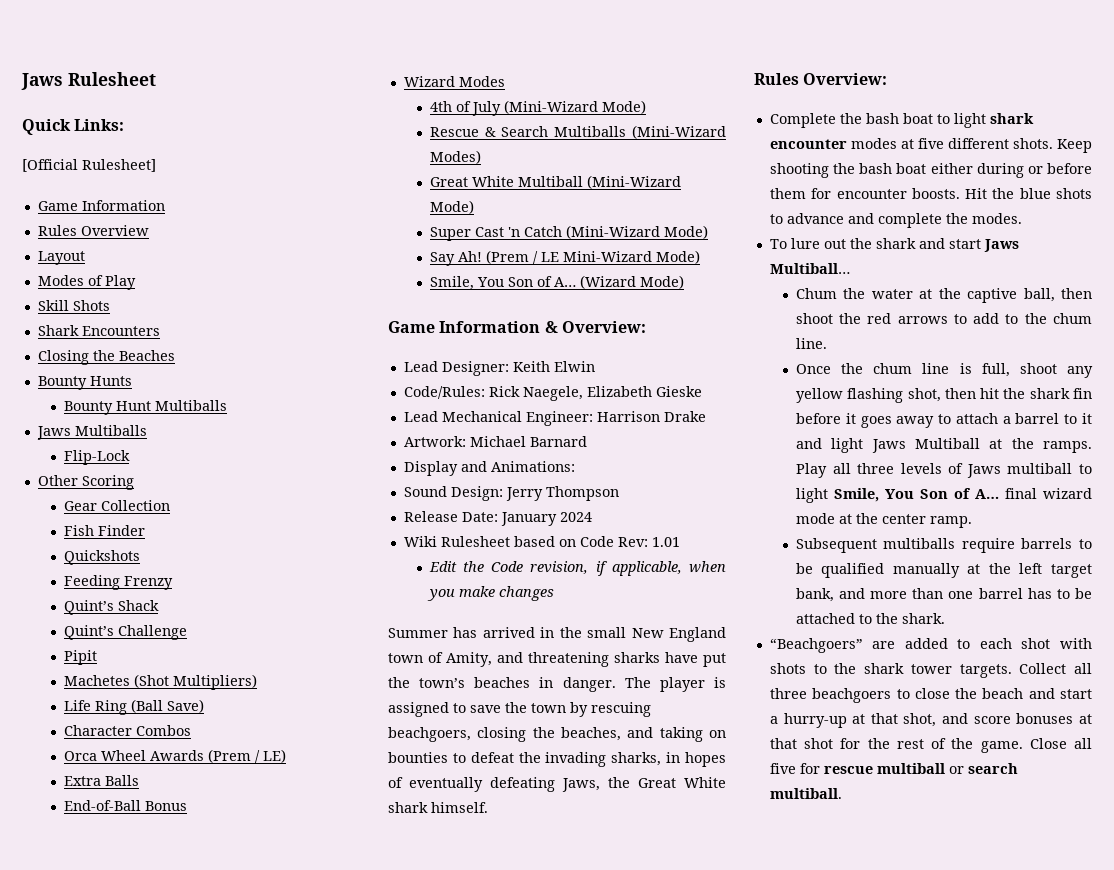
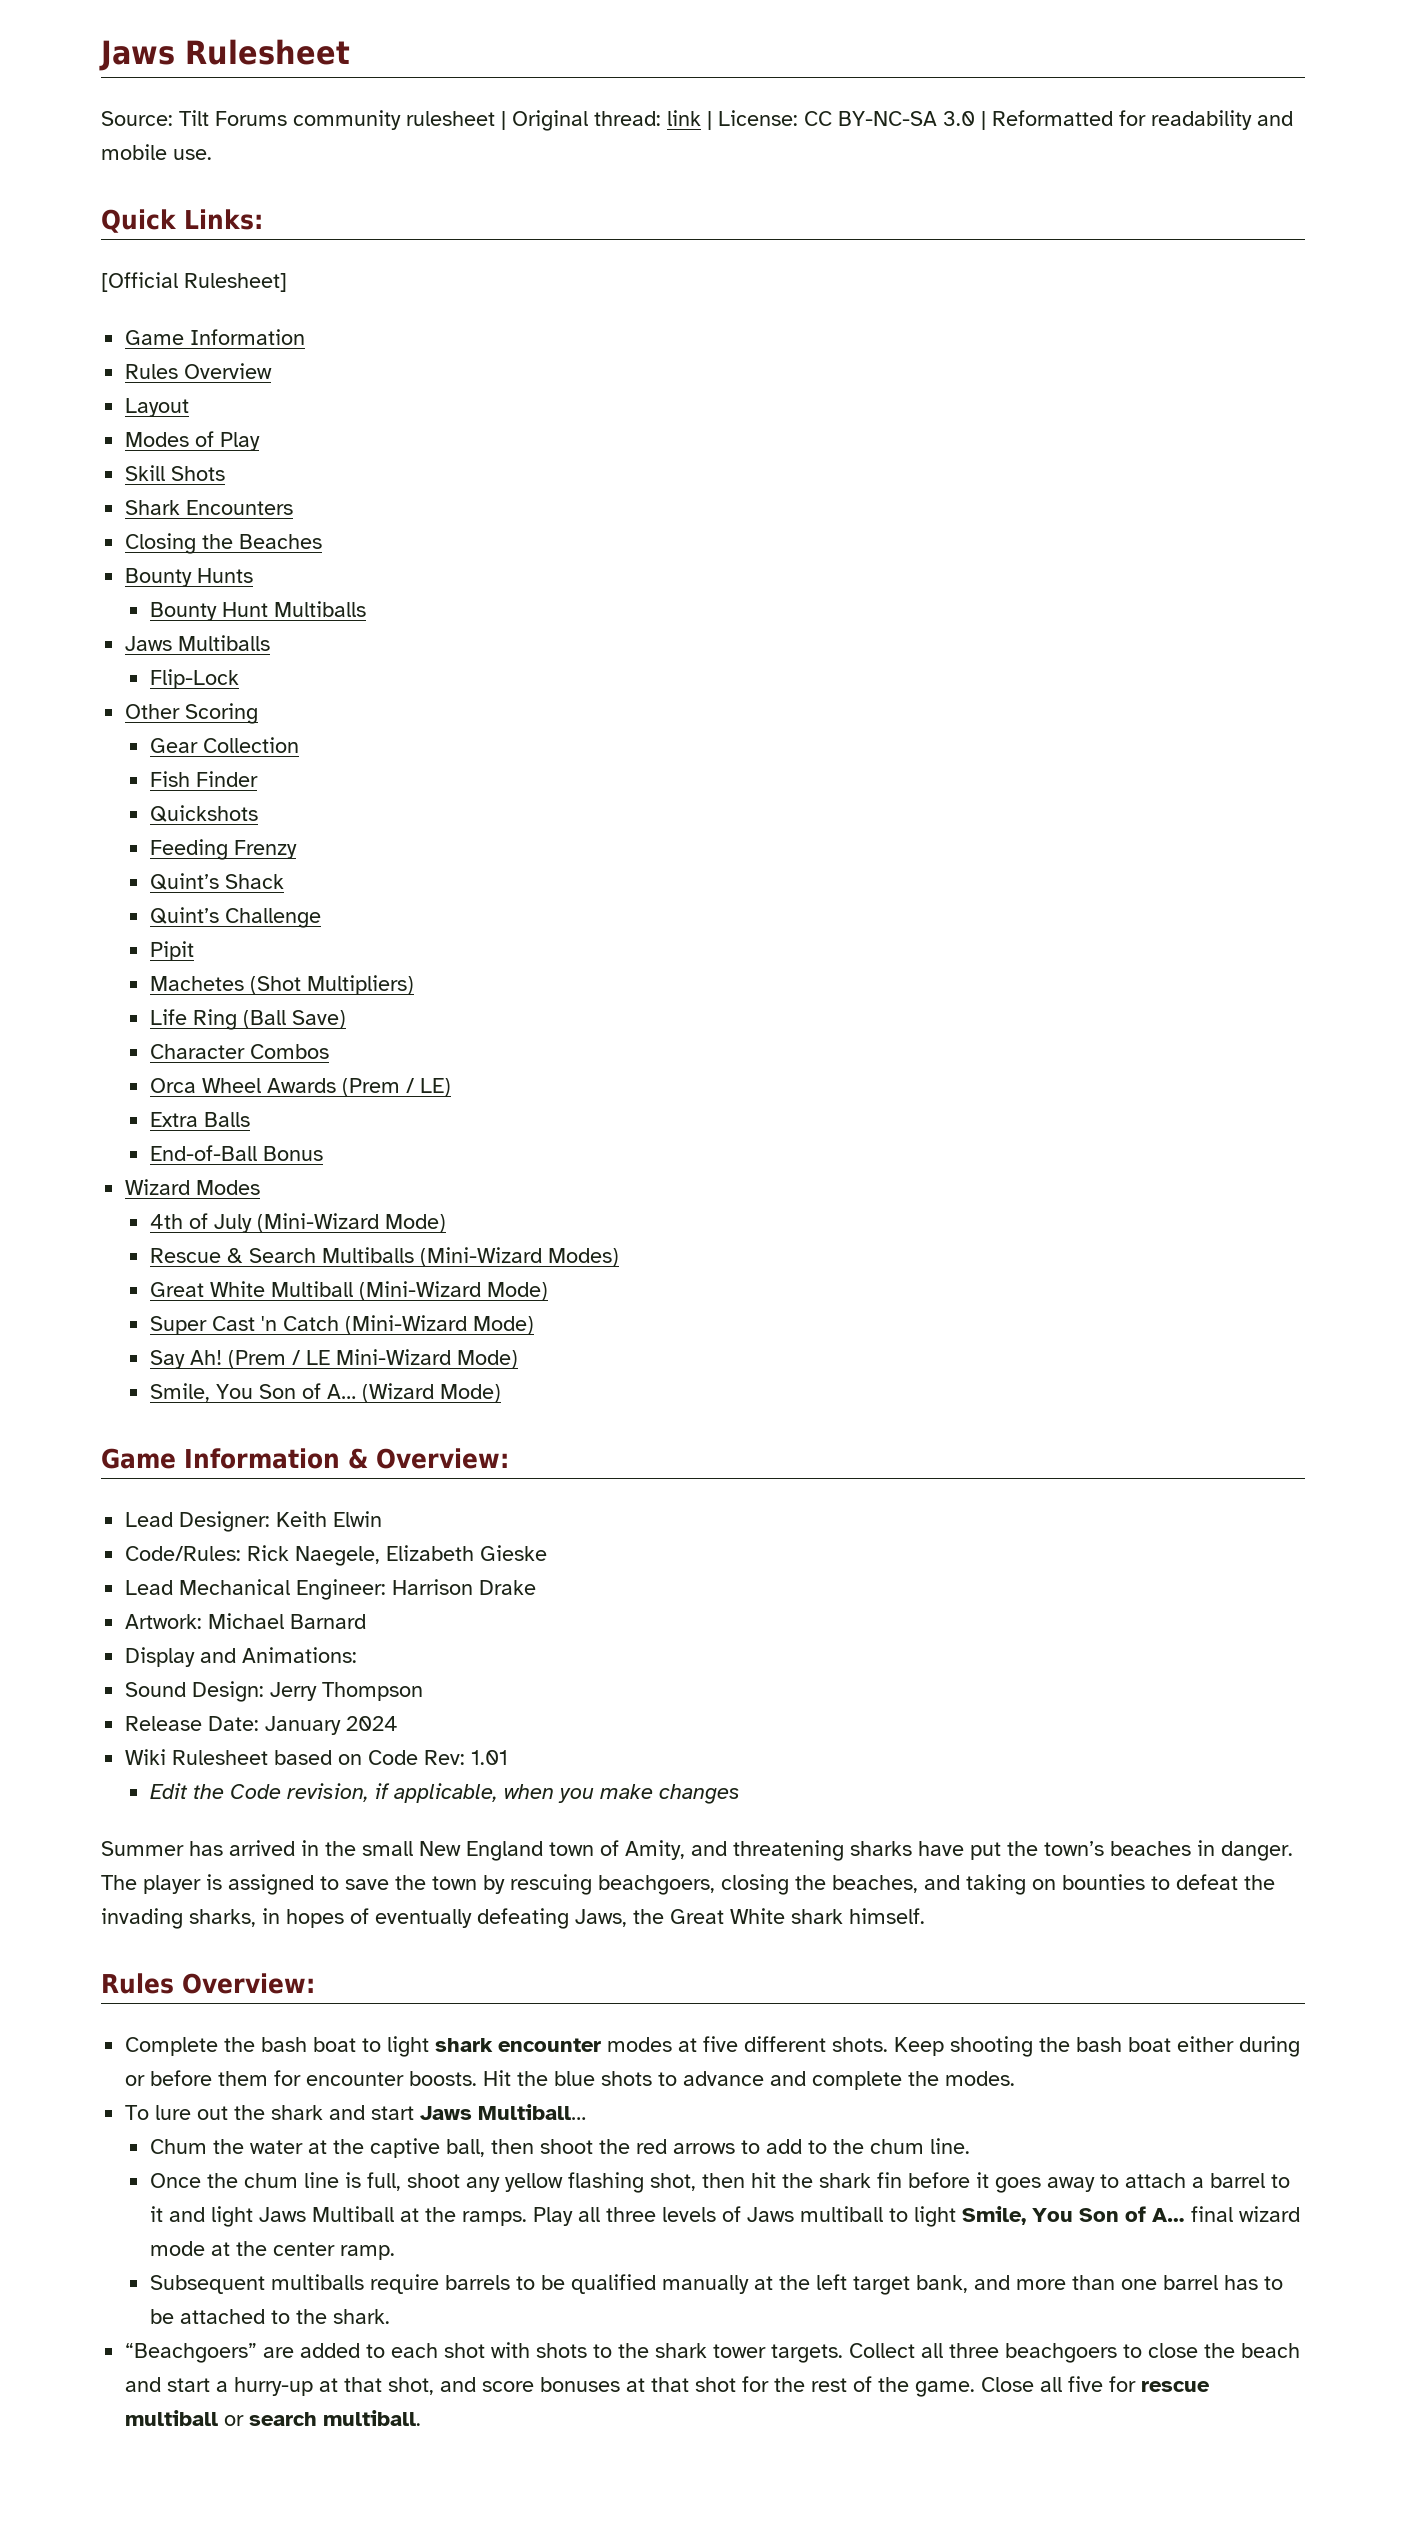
+ Source: Tilt Forums community rulesheet | Original thread: link | License: CC BY-NC-SA 3.0 | Reformatted for readability and mobile use.

